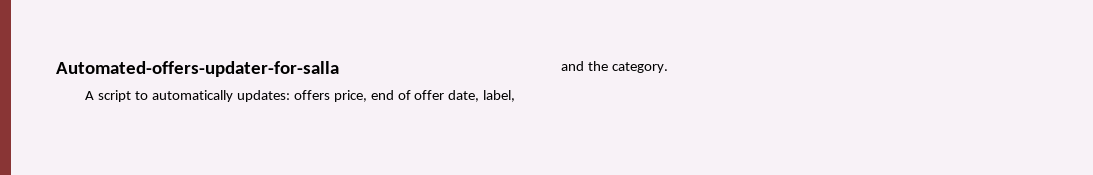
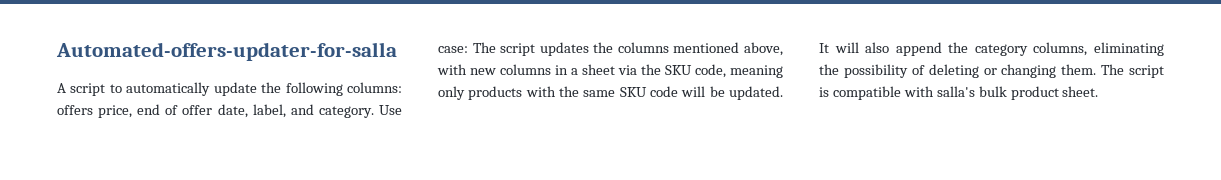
- A script to automatically updates: offers price, end of offer date, label, and the category.
+ A script to automatically update the following columns: offers price, end of offer date, label, and category. Use case: The script updates the columns mentioned above, with new columns in a sheet via the SKU code, meaning only products with the same SKU code will be updated. It will also append the category columns, eliminating the possibility of deleting or changing them. The script is compatible with salla's bulk product sheet.

